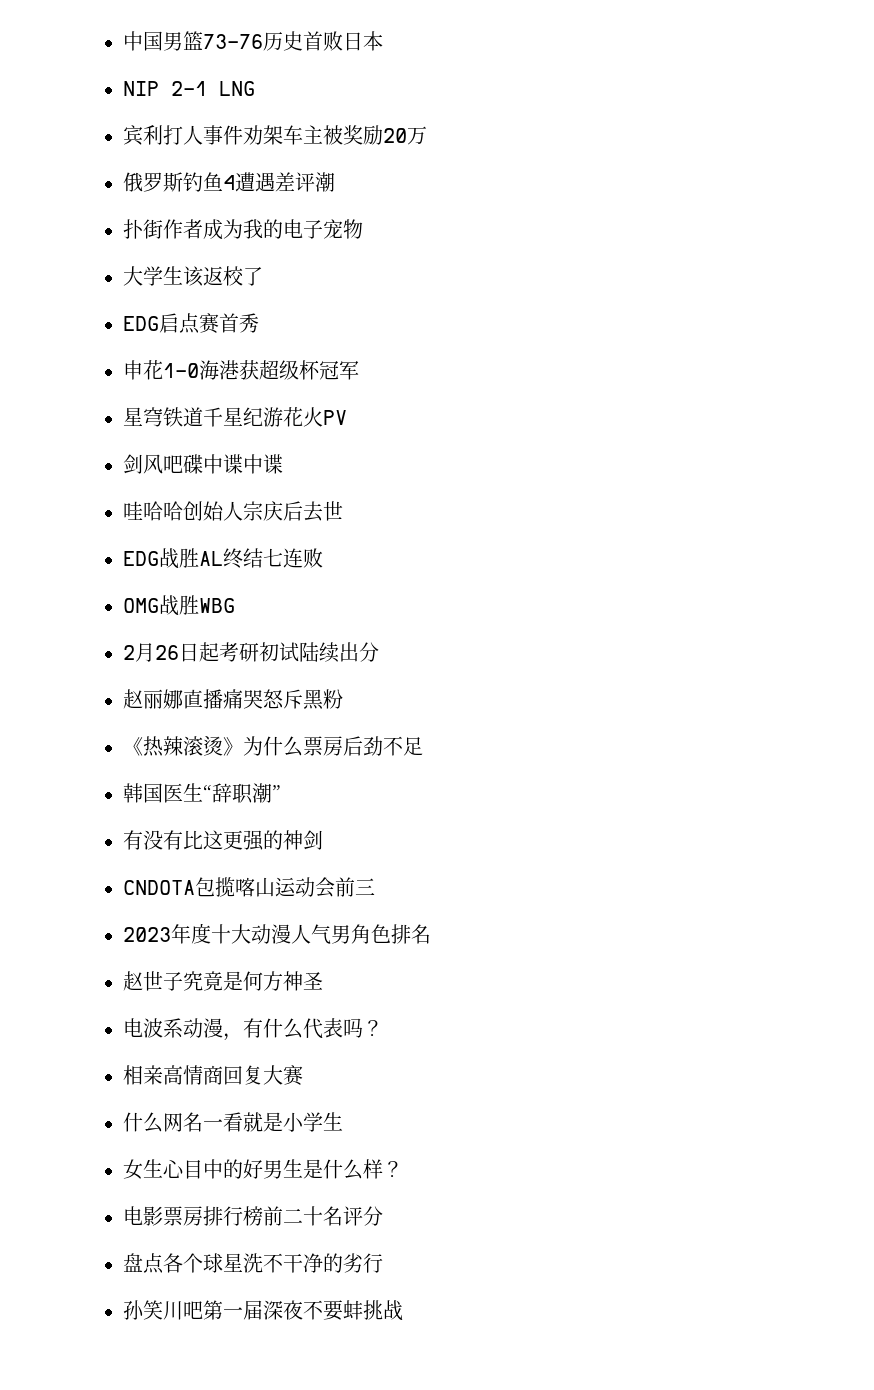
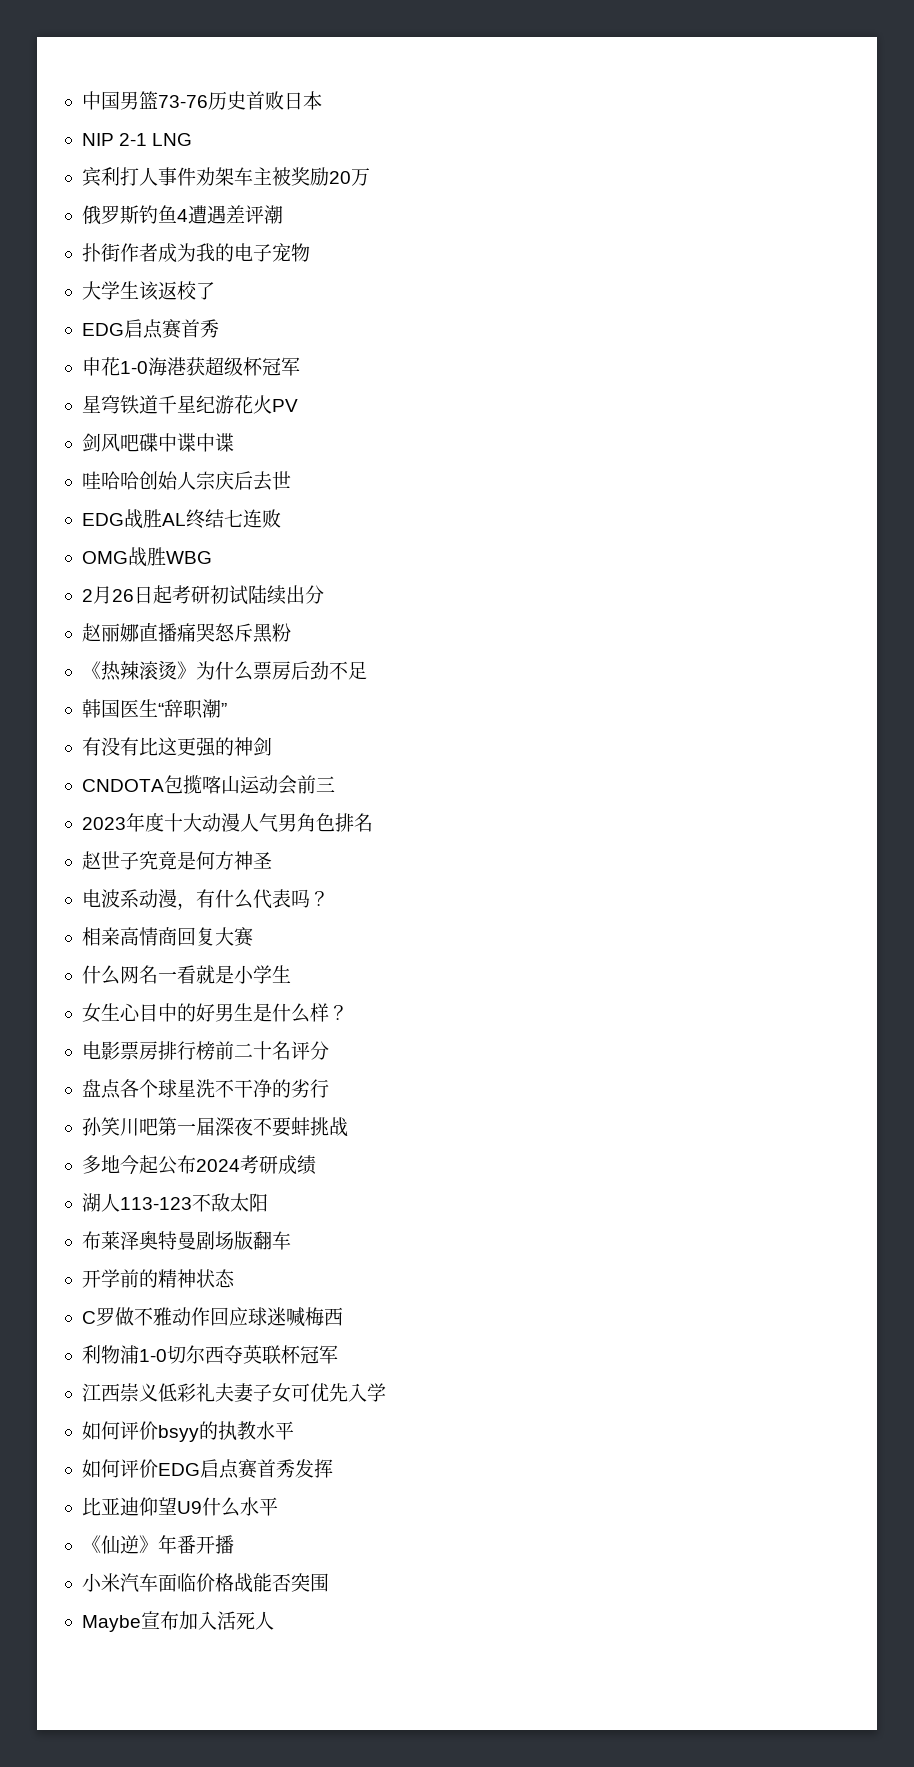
+ 多地今起公布2024考研成绩
+ 湖人113-123不敌太阳
+ 布莱泽奥特曼剧场版翻车
+ 开学前的精神状态
+ C罗做不雅动作回应球迷喊梅西
+ 利物浦1-0切尔西夺英联杯冠军
+ 江西崇义低彩礼夫妻子女可优先入学
+ 如何评价bsyy的执教水平
+ 如何评价EDG启点赛首秀发挥
+ 比亚迪仰望U9什么水平
+ 《仙逆》年番开播
+ 小米汽车面临价格战能否突围
+ Maybe宣布加入活死人

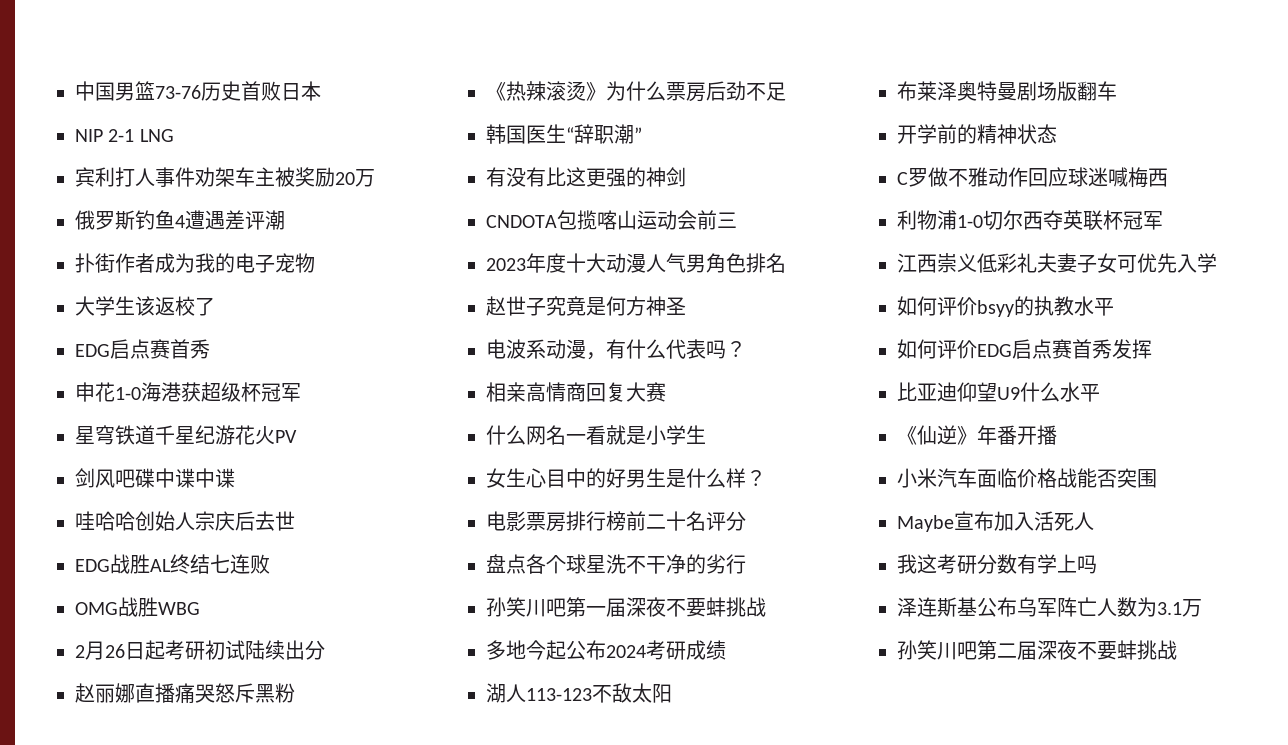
+ 我这考研分数有学上吗
+ 泽连斯基公布乌军阵亡人数为3.1万
+ 孙笑川吧第二届深夜不要蚌挑战

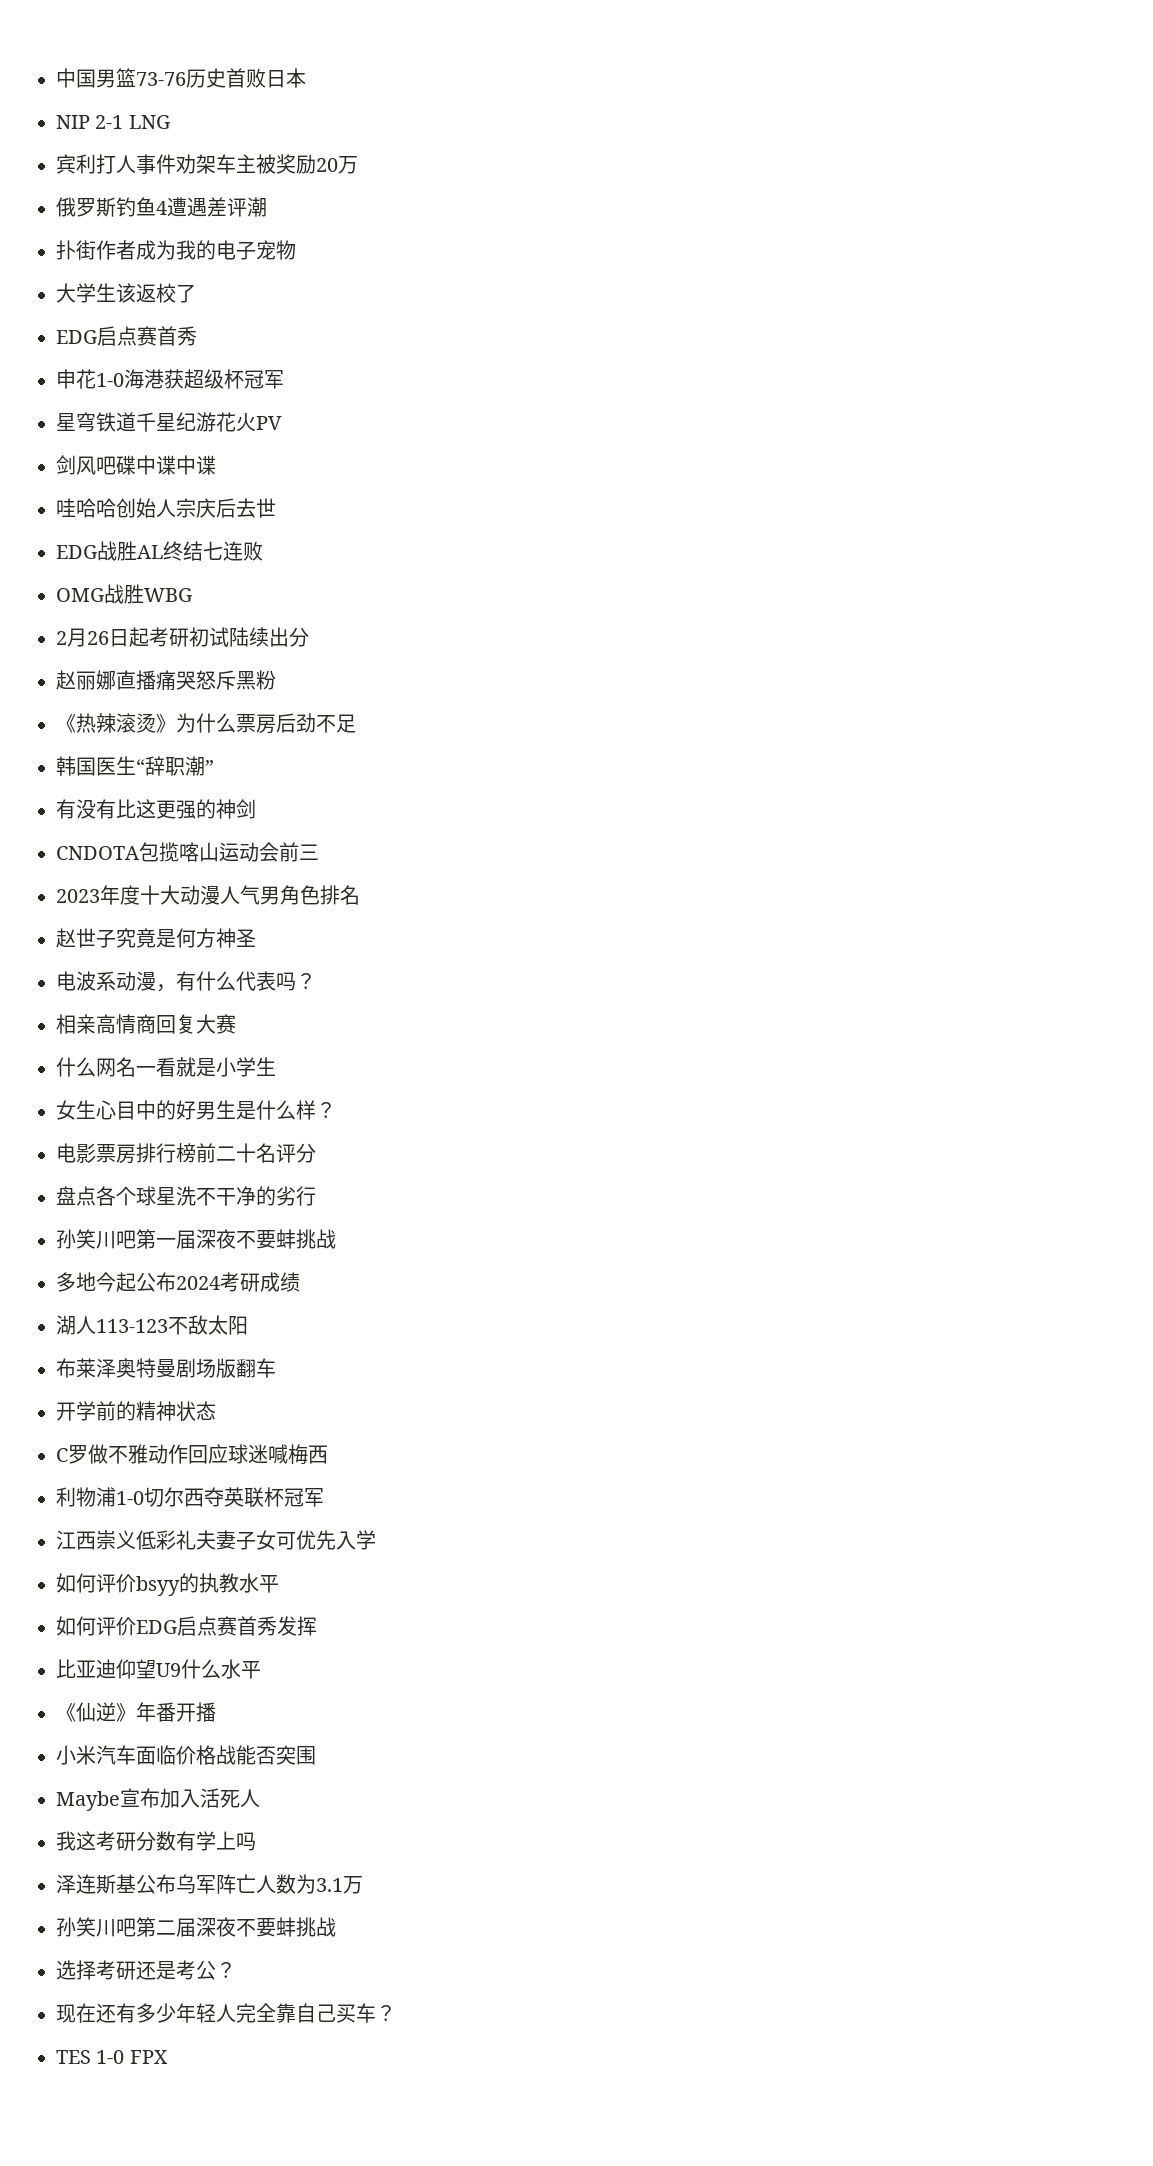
+ 选择考研还是考公？
+ 现在还有多少年轻人完全靠自己买车？
+ TES 1-0 FPX

